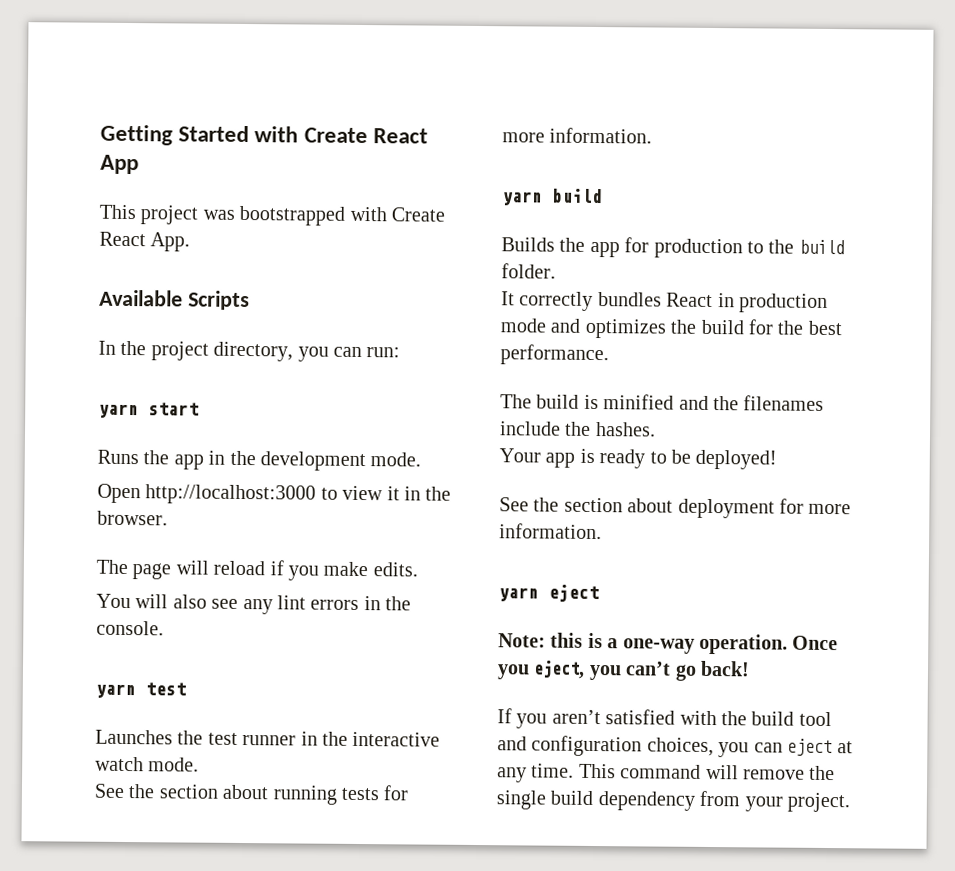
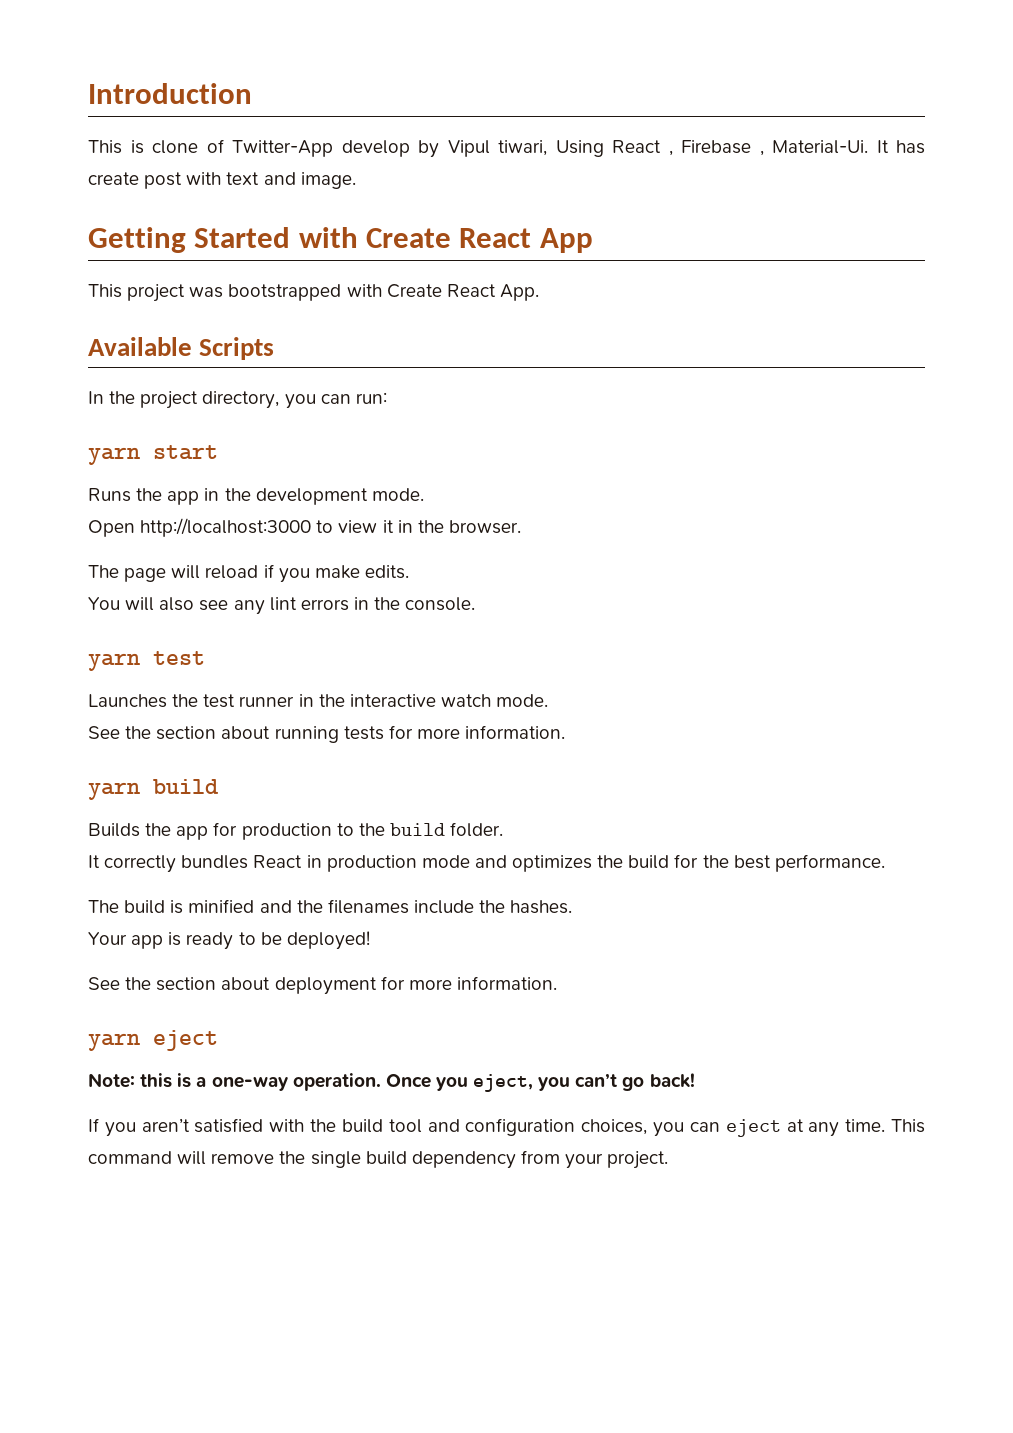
+ Introduction
+ This is clone of Twitter-App develop by Vipul tiwari, Using React , Firebase , Material-Ui. It has create post with text and image.

